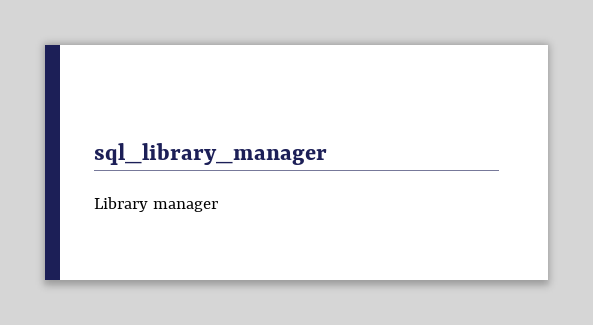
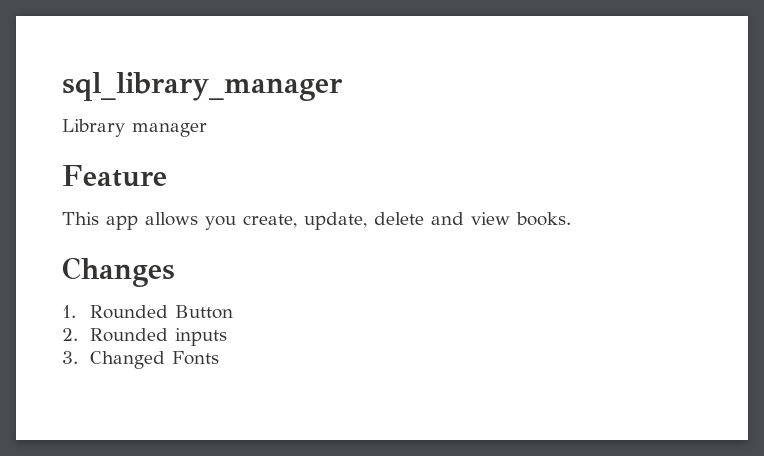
+ Feature
+ This app allows you create, update, delete and view books.
+ Changes
+ 1. Rounded Button
+ 2. Rounded inputs
+ 3. Changed Fonts

